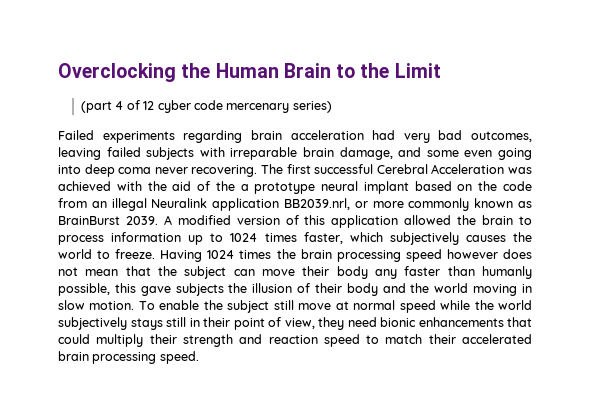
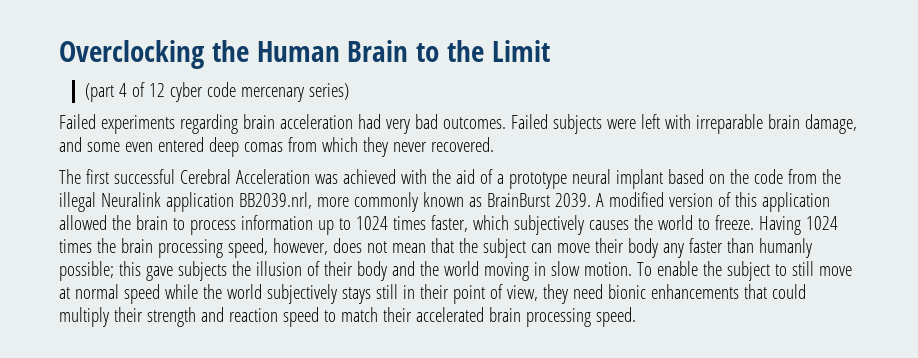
- Failed experiments regarding brain acceleration had very bad outcomes, leaving failed subjects with irreparable brain damage, and some even going into deep coma never recovering. The first successful Cerebral Acceleration was achieved with the aid of the a prototype neural implant based on the code from an illegal Neuralink application BB2039.nrl, or more commonly known as BrainBurst 2039.
+ Failed experiments regarding brain acceleration had very bad outcomes. Failed subjects were left with irreparable brain damage, and some even entered deep comas from which they never recovered.
+ The first successful Cerebral Acceleration was achieved with the aid of a prototype neural implant based on the code from the illegal Neuralink application BB2039.nrl, more commonly known as BrainBurst 2039.
- Having 1024 times the brain processing speed however does not mean that the subject can move their body any faster than humanly possible, this gave subjects the illusion of their body and the world moving in slow motion.
+ Having 1024 times the brain processing speed, however, does not mean that the subject can move their body any faster than humanly possible; this gave subjects the illusion of their body and the world moving in slow motion.
- To enable the subject still move at normal speed while the world subjectively stays still in their point of view, they need bionic enhancements that could multiply their strength and reaction speed to match their accelerated brain processing speed.
+ To enable the subject to still move at normal speed while the world subjectively stays still in their point of view, they need bionic enhancements that could multiply their strength and reaction speed to match their accelerated brain processing speed.

